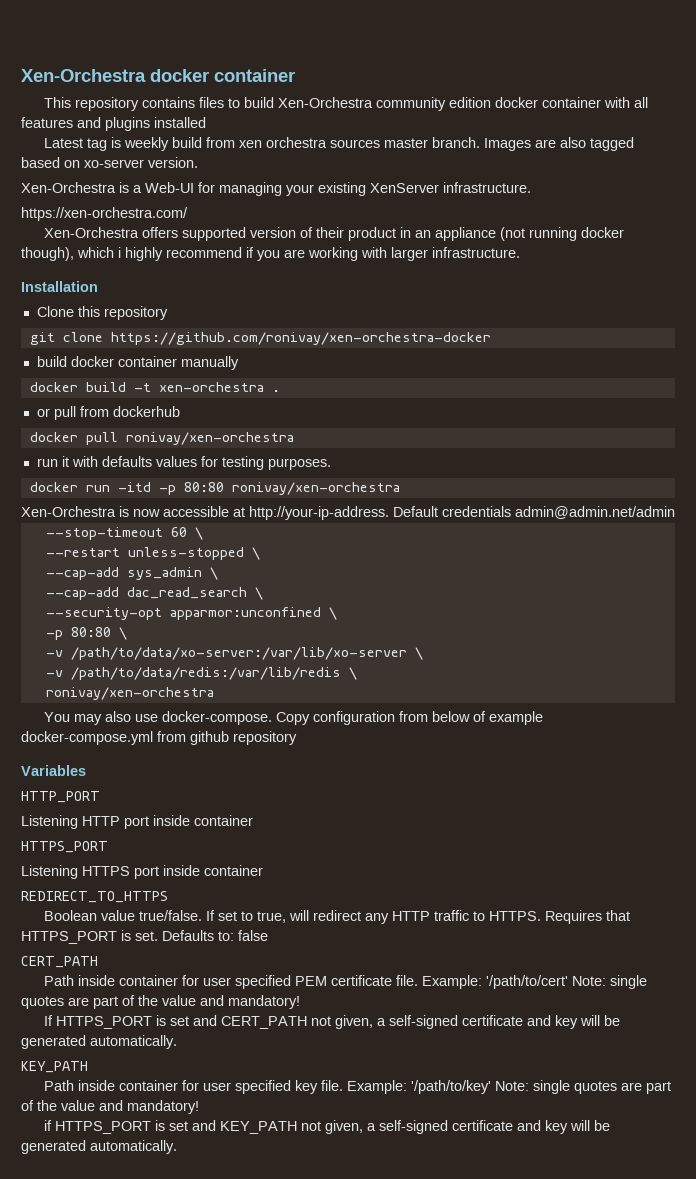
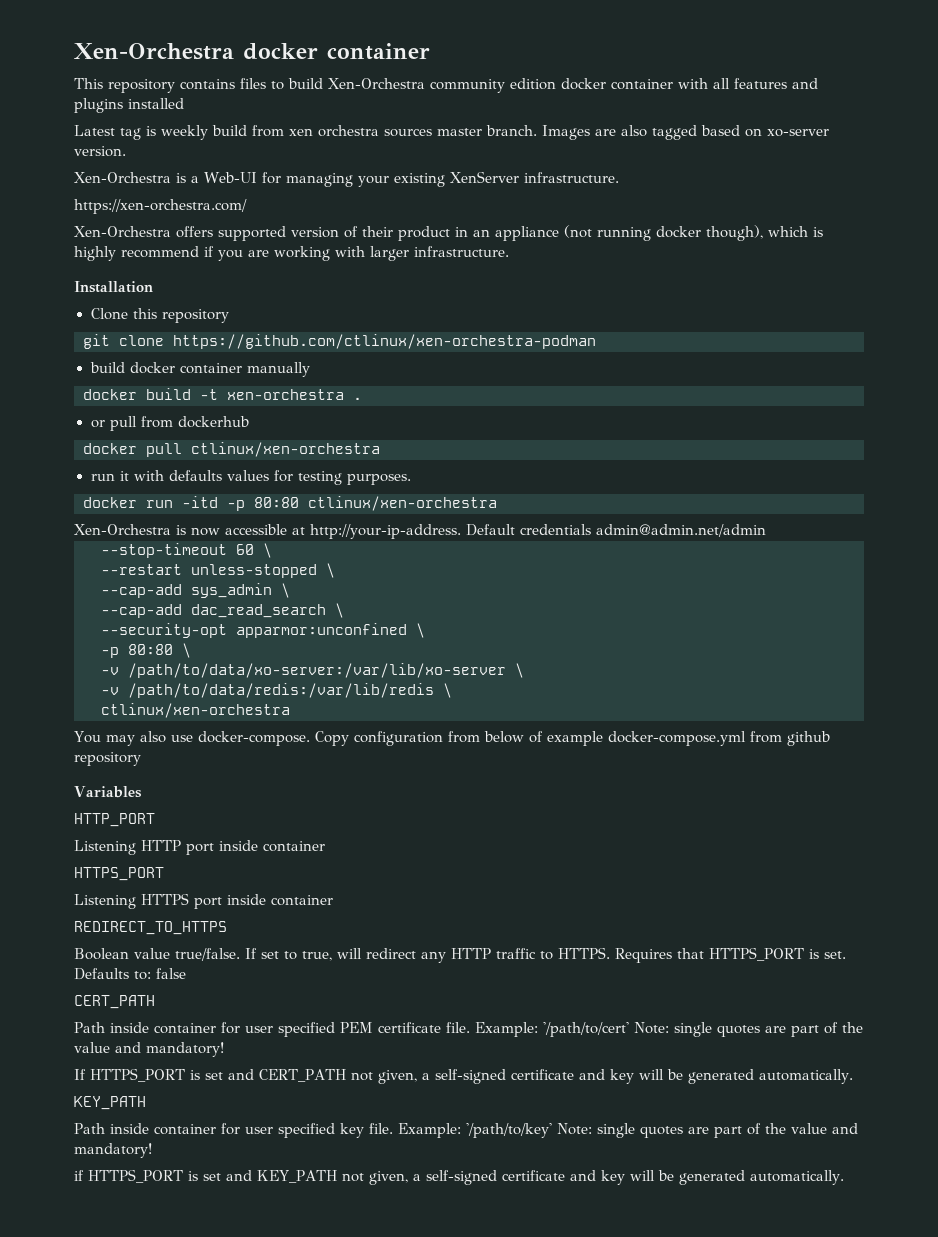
- Xen-Orchestra offers supported version of their product in an appliance (not running docker though), which i highly recommend if you are working with larger infrastructure.
+ Xen-Orchestra offers supported version of their product in an appliance (not running docker though), which is highly recommend if you are working with larger infrastructure.
- git clone https://github.com/ronivay/xen-orchestra-docker
+ git clone https://github.com/ctlinux/xen-orchestra-podman
- docker pull ronivay/xen-orchestra
+ docker pull ctlinux/xen-orchestra
- docker run -itd -p 80:80 ronivay/xen-orchestra
+ docker run -itd -p 80:80 ctlinux/xen-orchestra
  -v /path/to/data/redis:/var/lib/redis \
- ronivay/xen-orchestra
+ ctlinux/xen-orchestra

